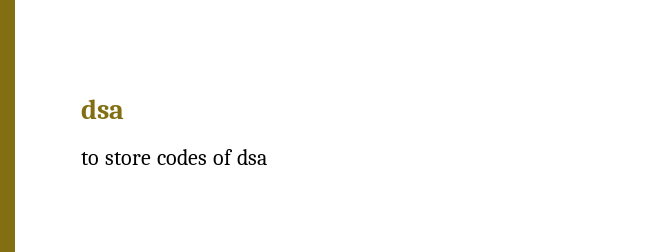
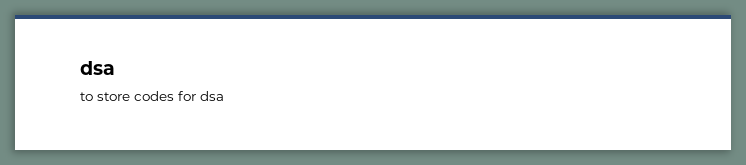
- to store codes of dsa
+ to store codes for dsa

